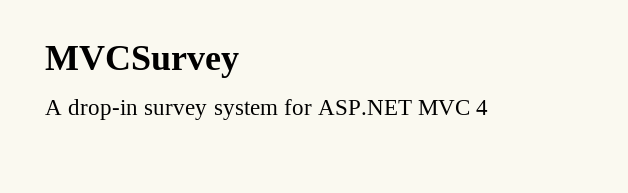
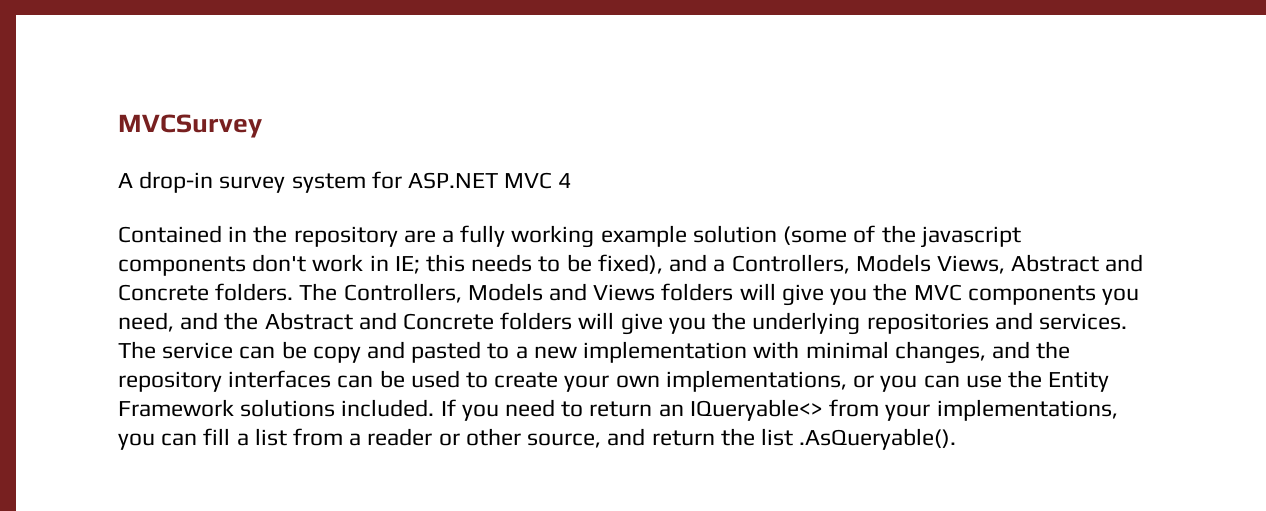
+ Contained in the repository are a fully working example solution (some of the javascript components don't work in IE; this needs to be fixed), and a Controllers, Models Views, Abstract and Concrete folders. The Controllers, Models and Views folders will give you the MVC components you need, and the Abstract and Concrete folders will give you the underlying repositories and services. The service can be copy and pasted to a new implementation with minimal changes, and the repository interfaces can be used to create your own implementations, or you can use the Entity Framework solutions included. If you need to return an IQueryable<> from your implementations, you can fill a list from a reader or other source, and return the list .AsQueryable().

